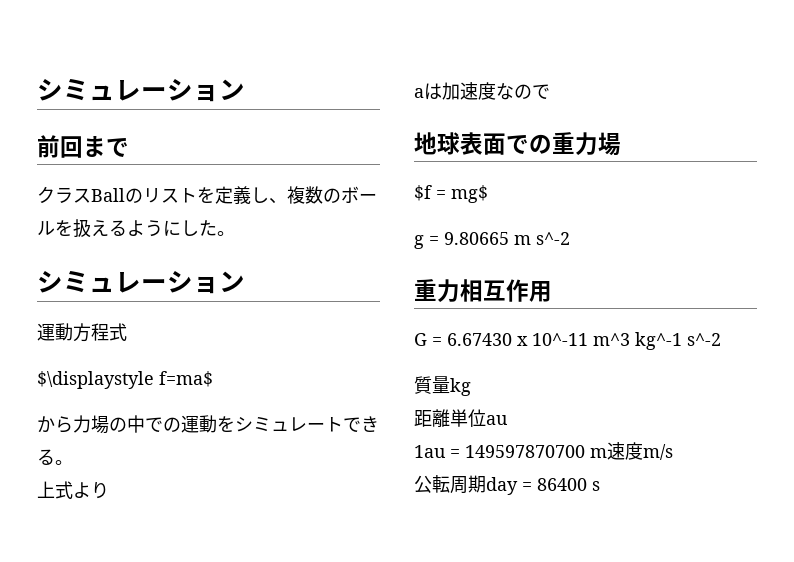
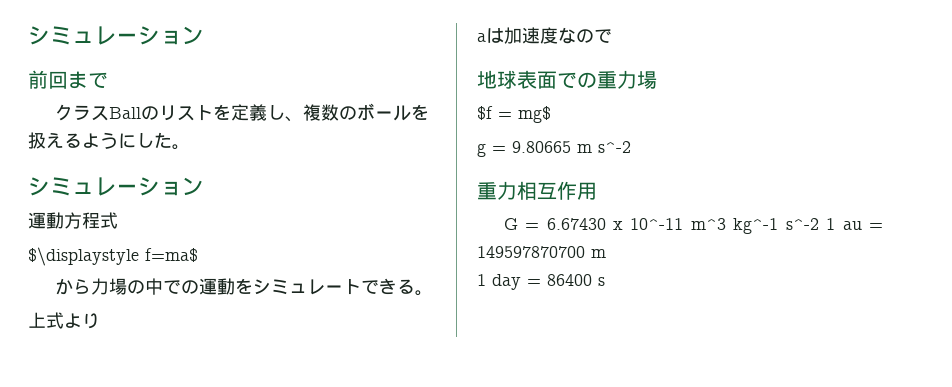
- G = 6.67430 x 10^-11 m^3 kg^-1 s^-2
- 質量kg
- 距離単位au
- 1au = 149597870700 m速度m/s
- 公転周期day = 86400 s
+ G = 6.67430 x 10^-11 m^3 kg^-1 s^-2 1 au = 149597870700 m
+ 1 day = 86400 s

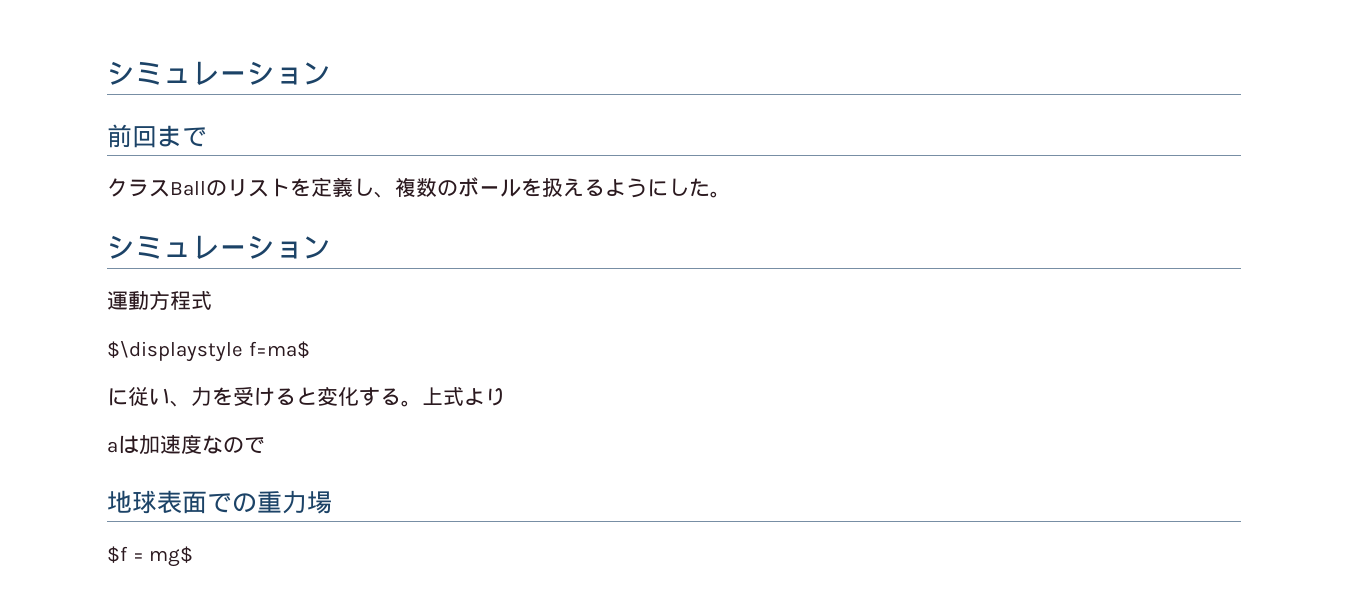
- から力場の中での運動をシミュレートできる。
- 上式より
+ に従い、力を受けると変化する。上式より
- g = 9.80665 m s^-2
- 重力相互作用
- G = 6.67430 x 10^-11 m^3 kg^-1 s^-2 1 au = 149597870700 m
- 1 day = 86400 s

